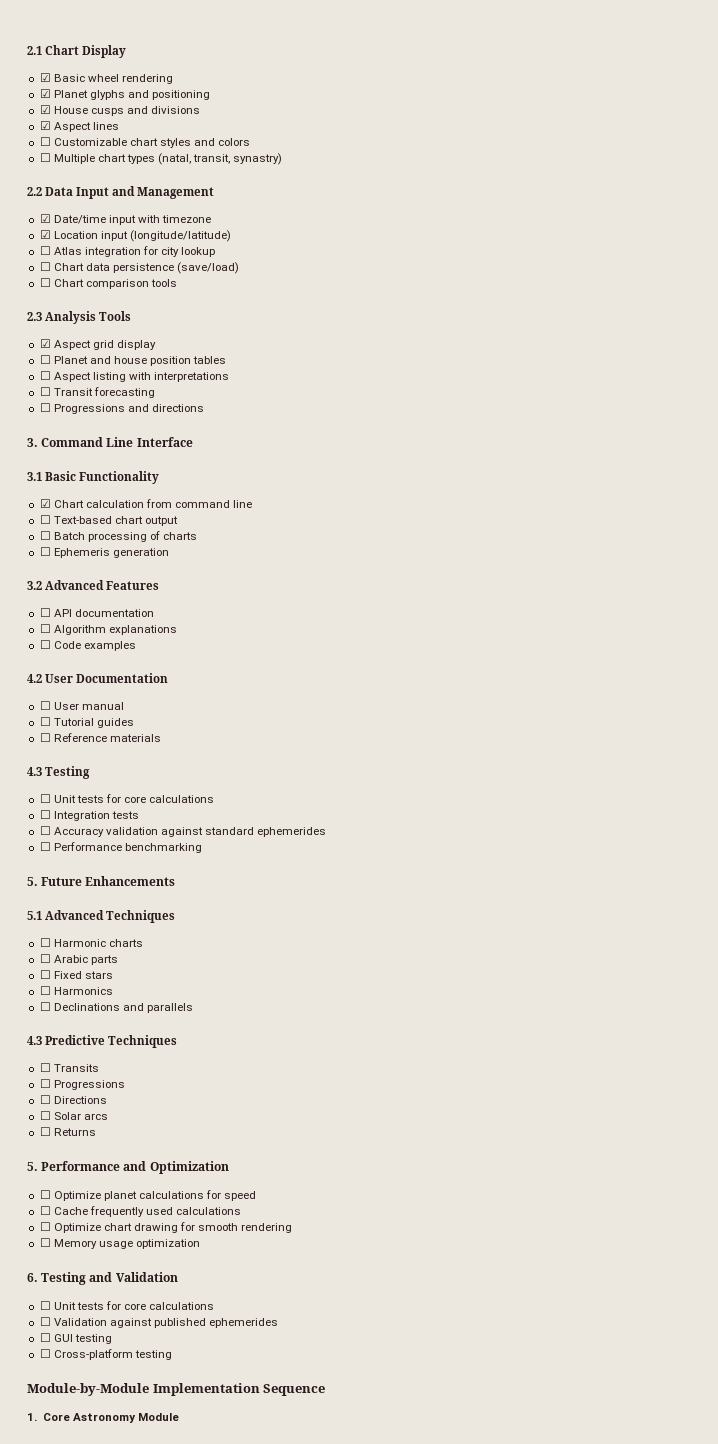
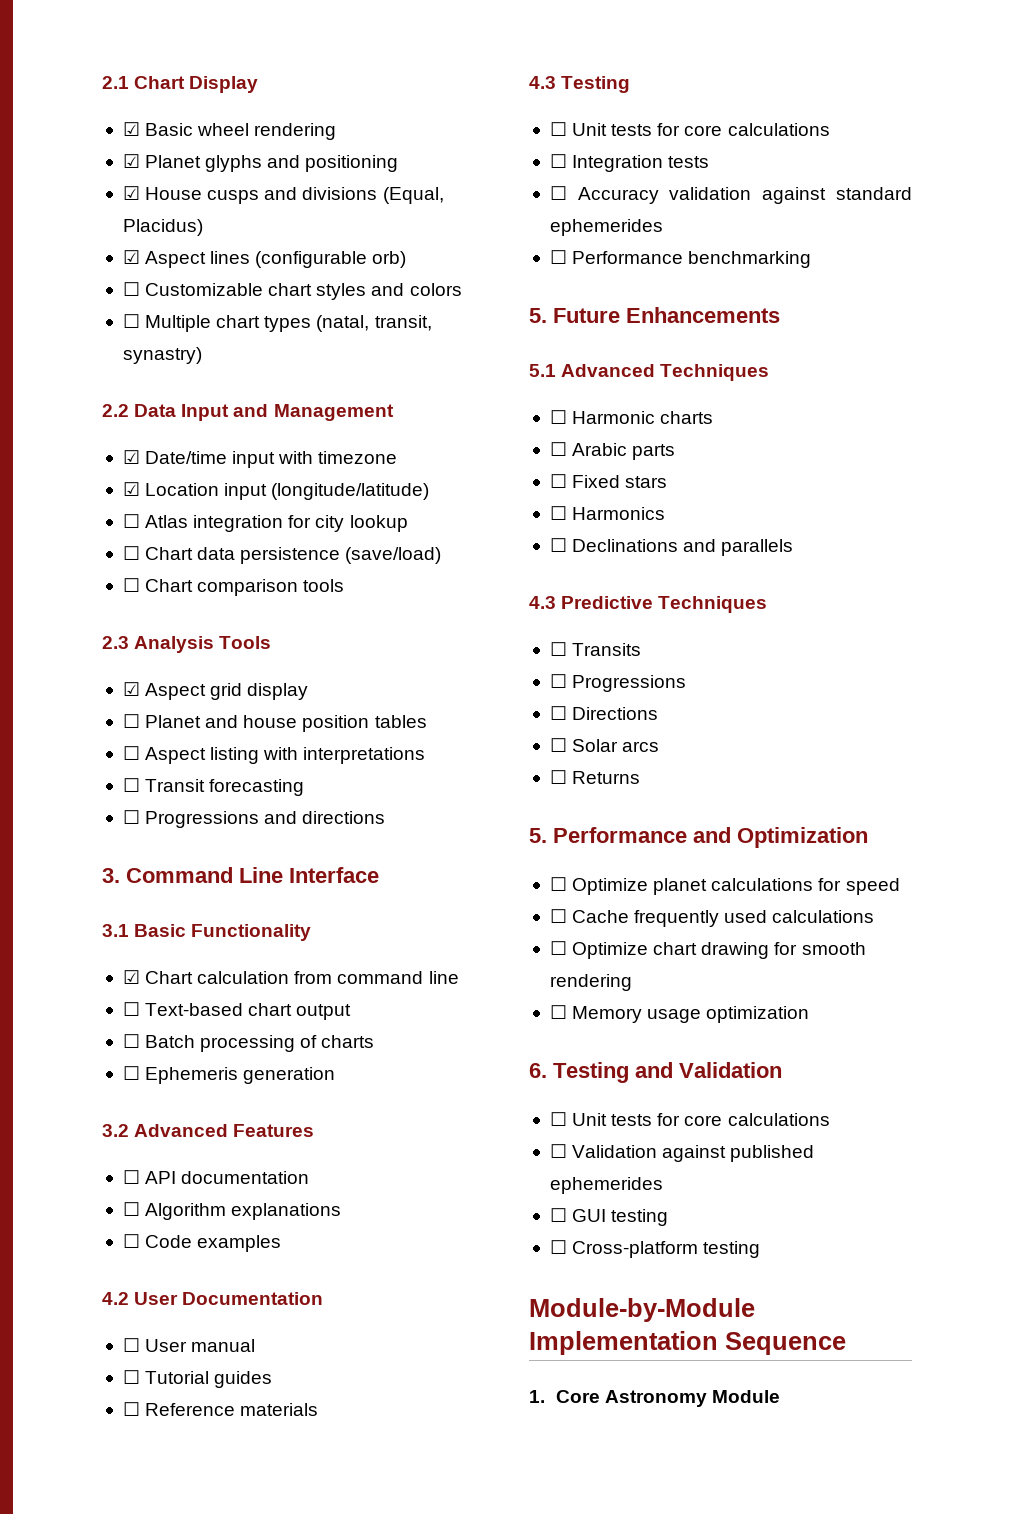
- ☑ House cusps and divisions
+ ☑ House cusps and divisions (Equal, Placidus)
- ☑ Aspect lines
+ ☑ Aspect lines (configurable orb)

